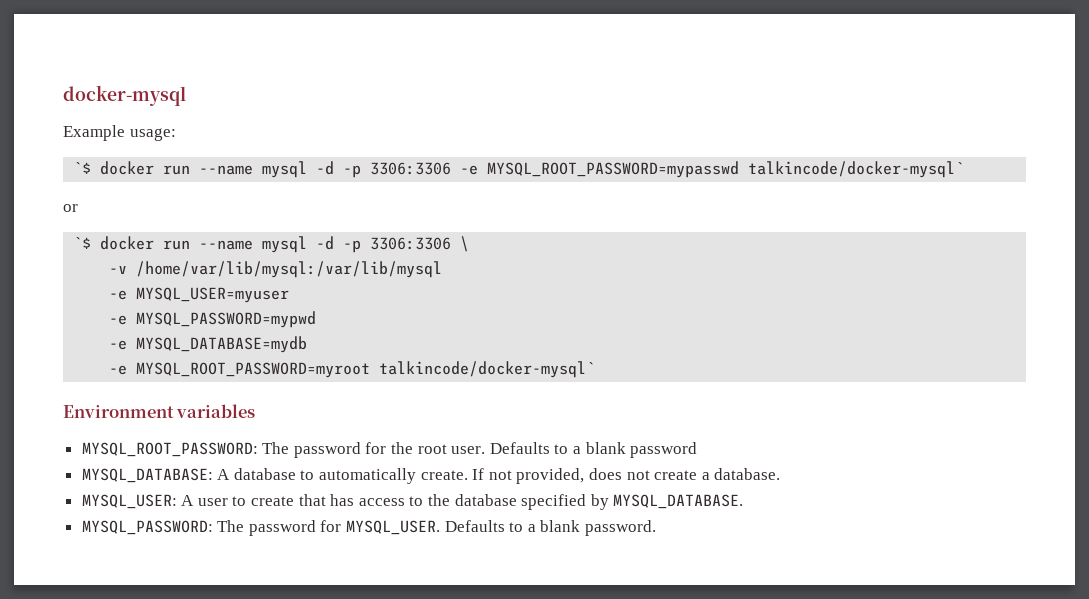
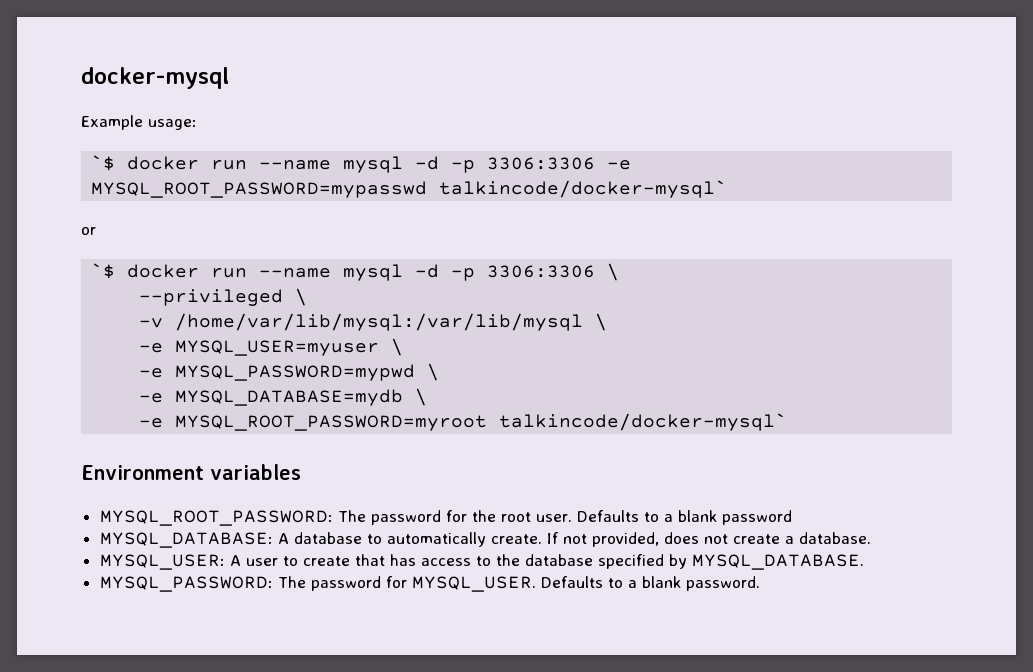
+ --privileged \
- -v /home/var/lib/mysql:/var/lib/mysql
+ -v /home/var/lib/mysql:/var/lib/mysql \
- -e MYSQL_USER=myuser
+ -e MYSQL_USER=myuser \
- -e MYSQL_PASSWORD=mypwd
+ -e MYSQL_PASSWORD=mypwd \
- -e MYSQL_DATABASE=mydb
+ -e MYSQL_DATABASE=mydb \

